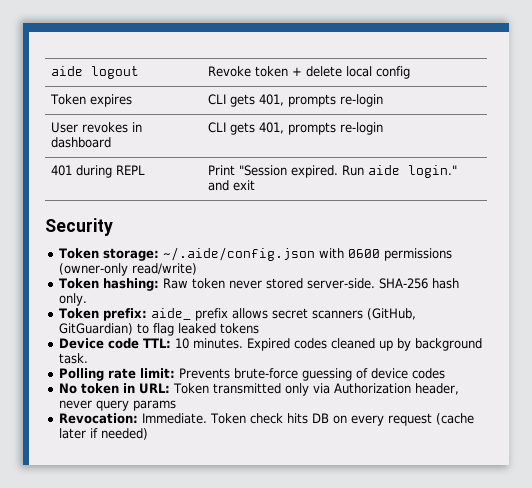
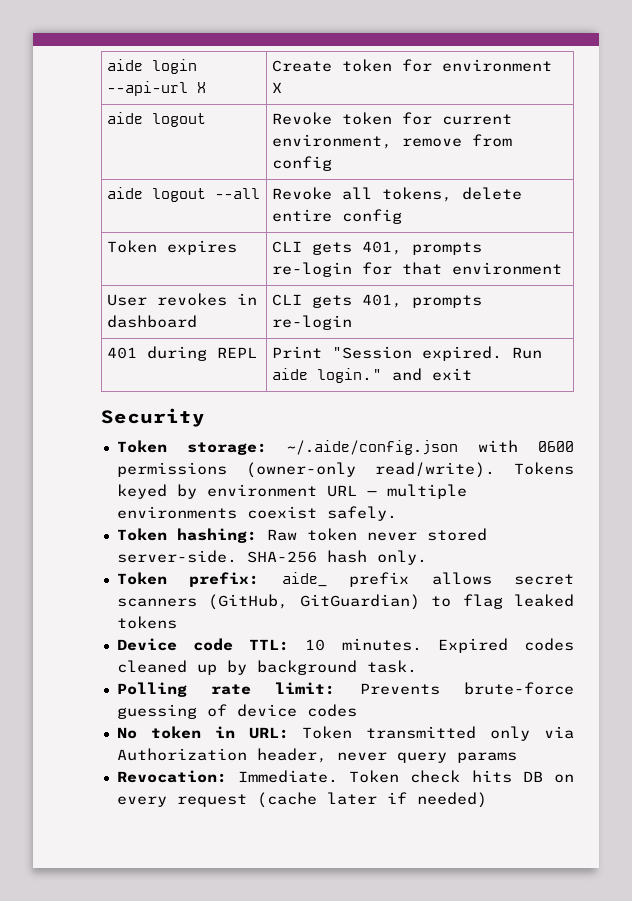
- aide logout | Revoke token + delete local config
+ aide login --api-url X | Create token for environment X
+ aide logout | Revoke token for current environment, remove from config
+ aide logout --all | Revoke all tokens, delete entire config
- Token expires | CLI gets 401, prompts re-login
+ Token expires | CLI gets 401, prompts re-login for that environment
- Token storage: ~/.aide/config.json with 0600 permissions (owner-only read/write)
+ Token storage: ~/.aide/config.json with 0600 permissions (owner-only read/write). Tokens keyed by environment URL — multiple environments coexist safely.

